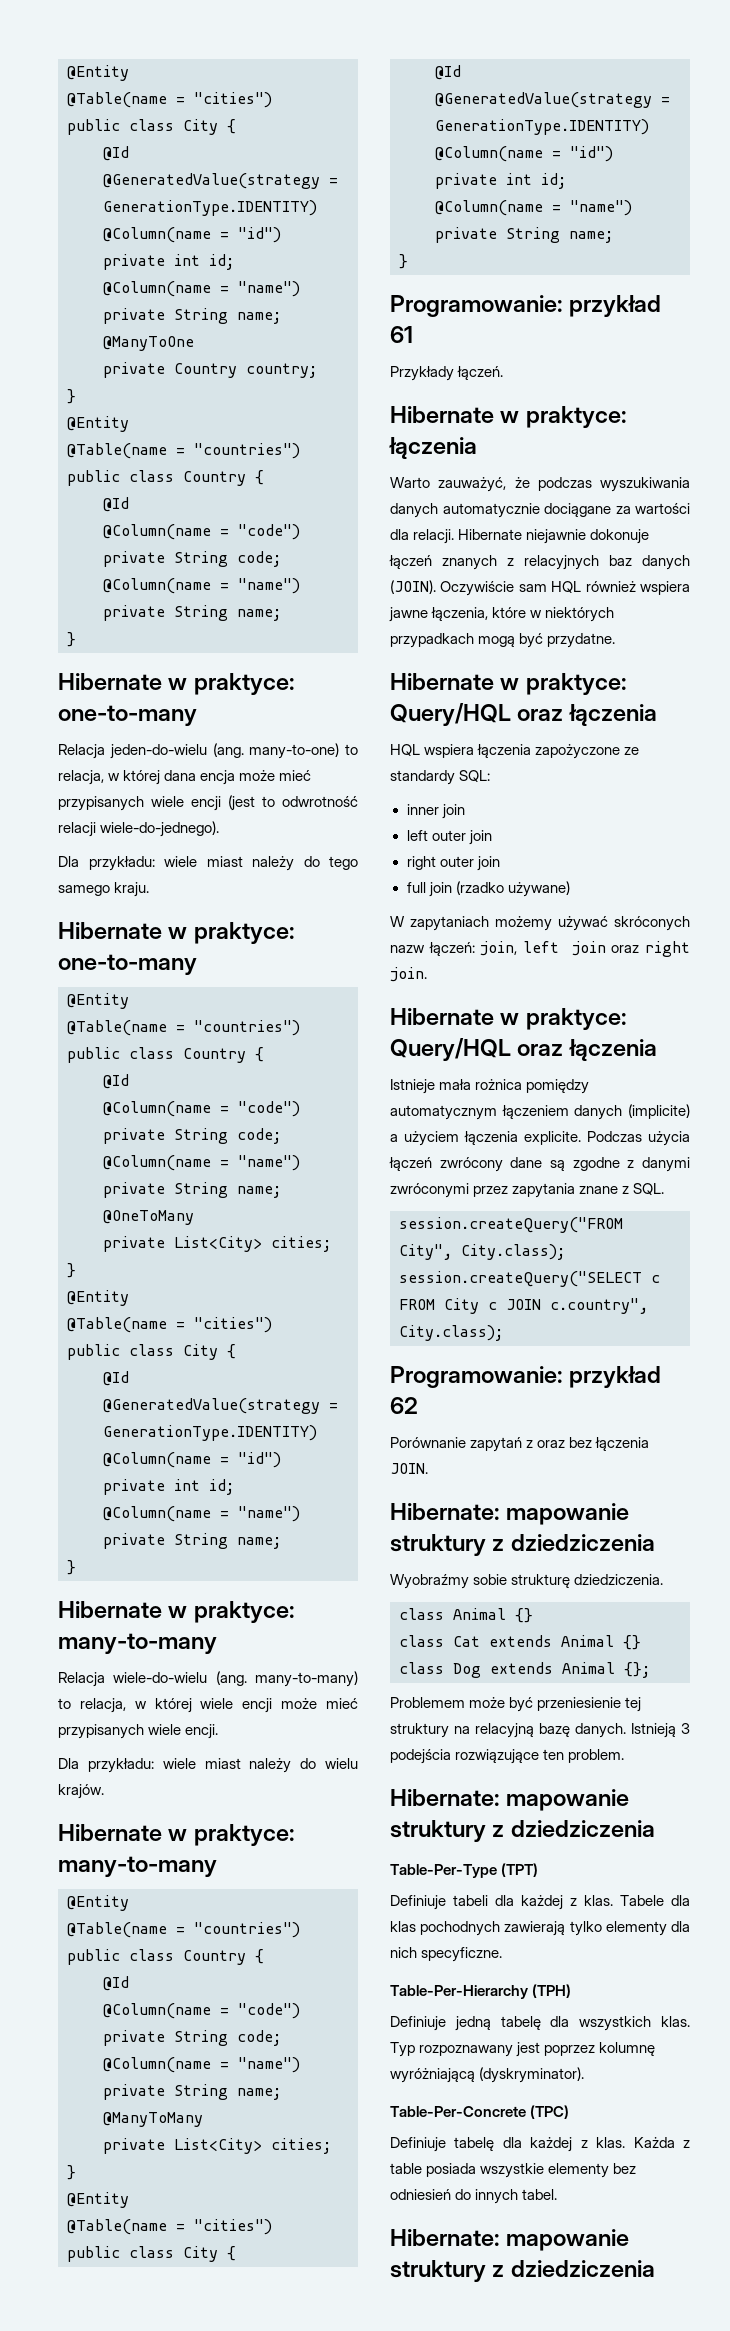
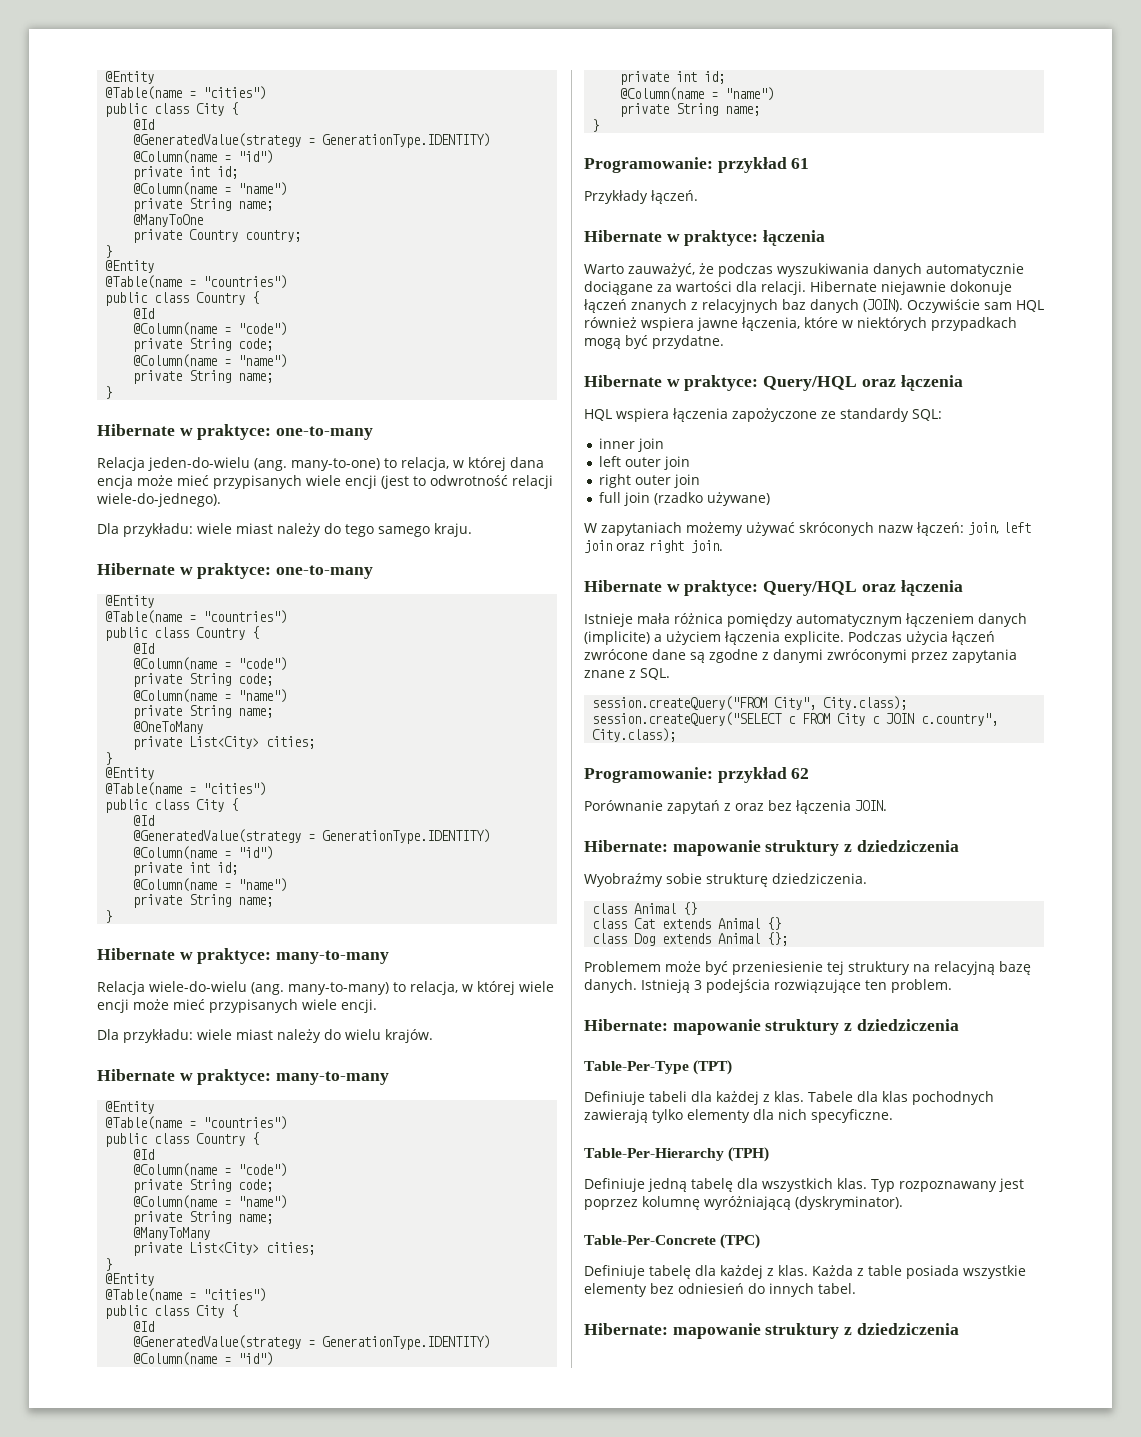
- Istnieje mała rożnica pomiędzy automatycznym łączeniem danych (implicite) a użyciem łączenia explicite.
+ Istnieje mała różnica pomiędzy automatycznym łączeniem danych (implicite) a użyciem łączenia explicite.
- Podczas użycia łączeń zwrócony dane są zgodne z danymi zwróconymi przez zapytania znane z SQL.
+ Podczas użycia łączeń zwrócone dane są zgodne z danymi zwróconymi przez zapytania znane z SQL.

